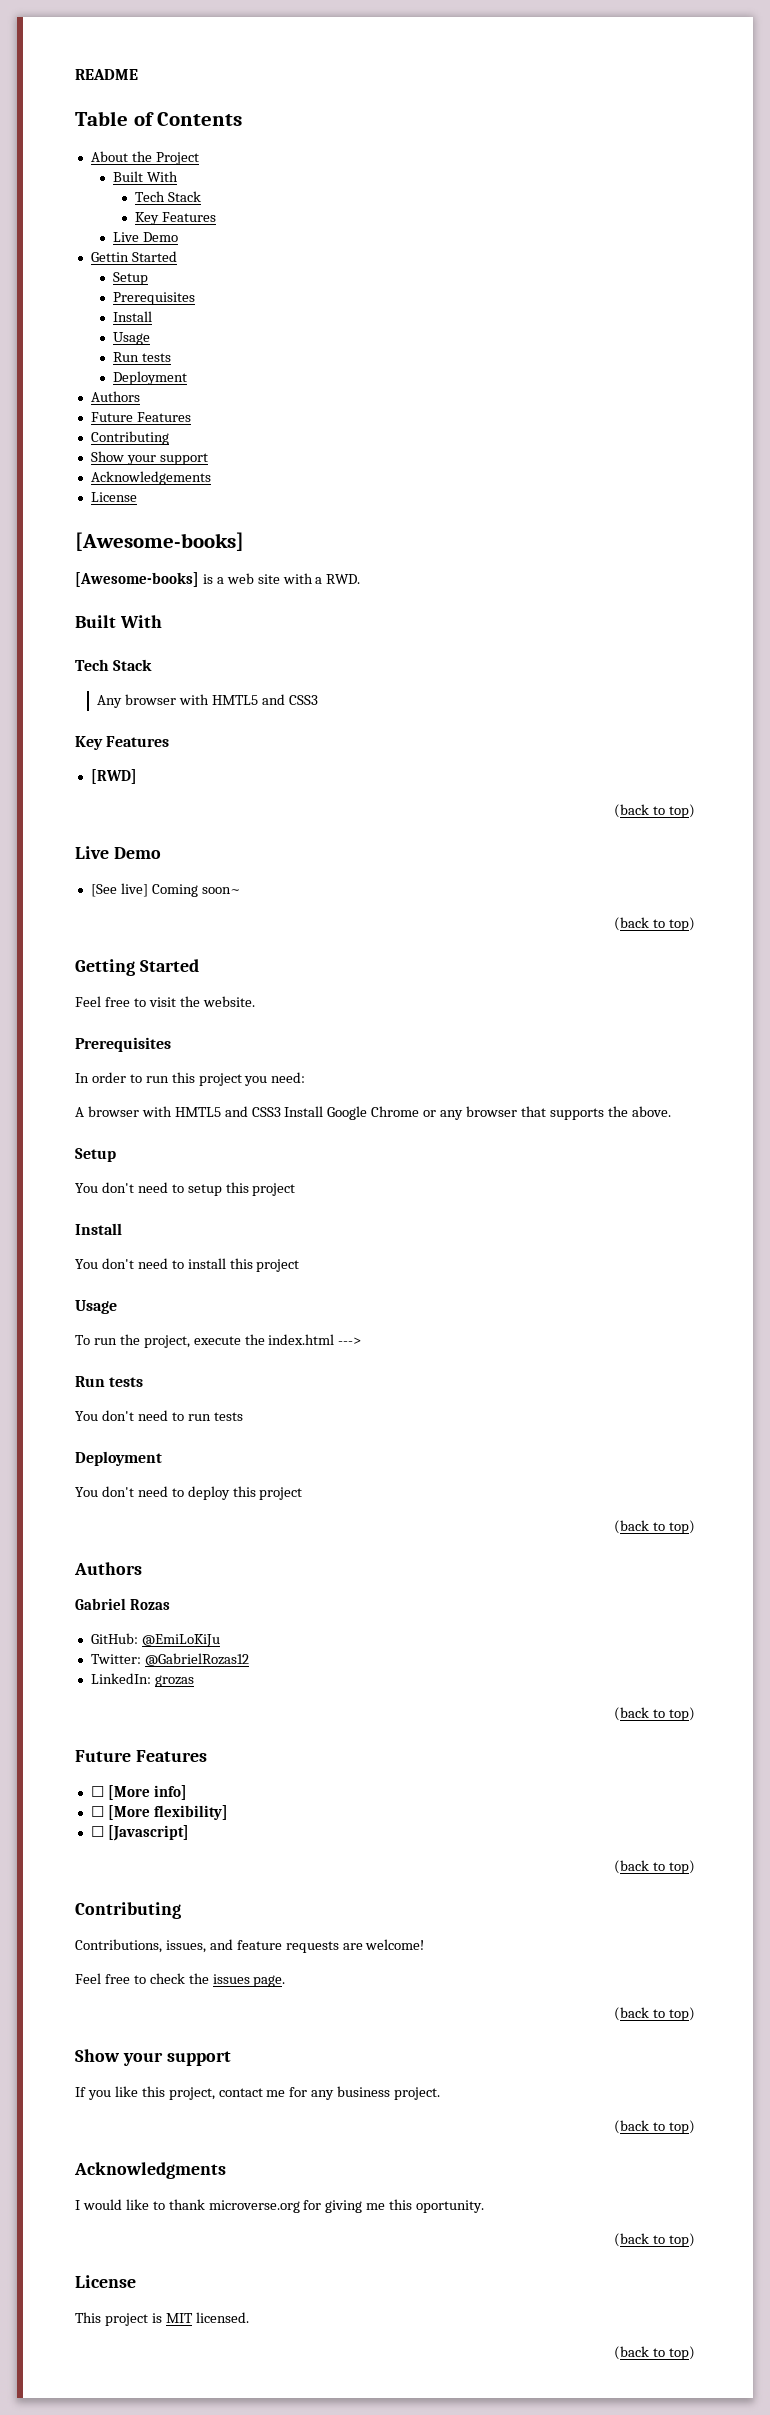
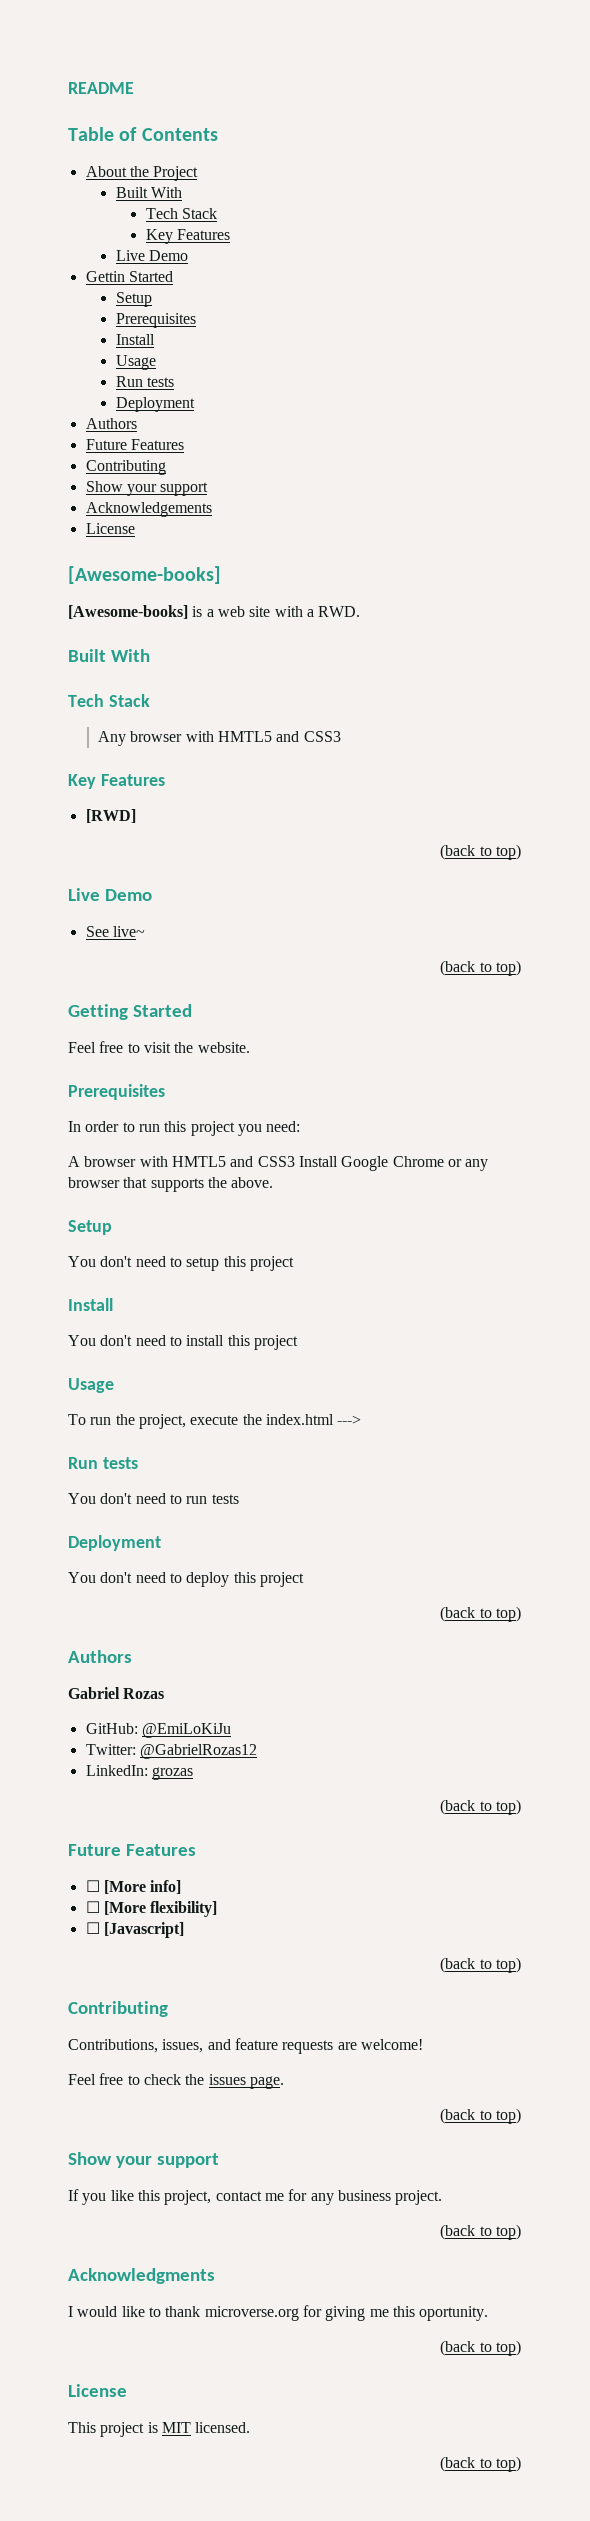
- [See live] Coming soon~
+ See live~

